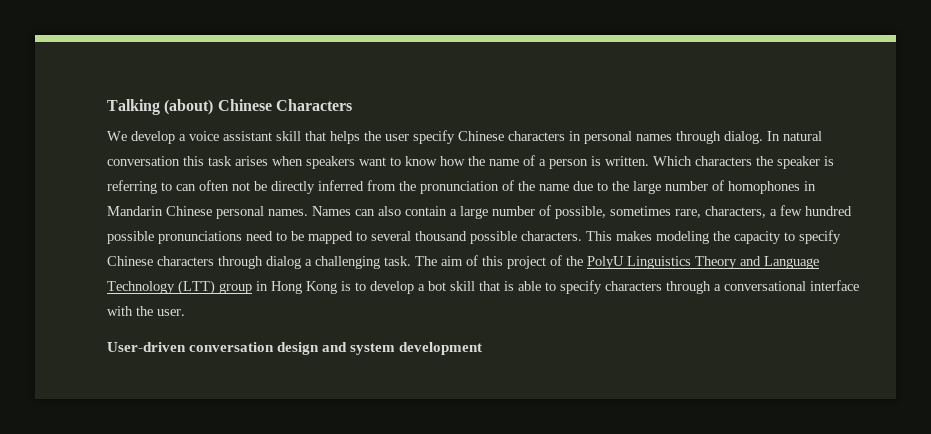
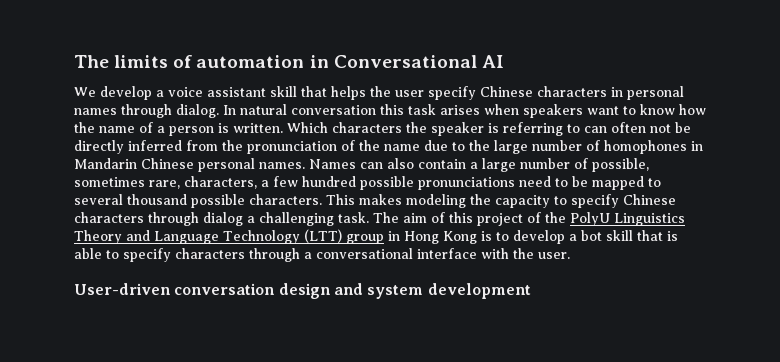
- Talking (about) Chinese Characters
+ The limits of automation in Conversational AI

